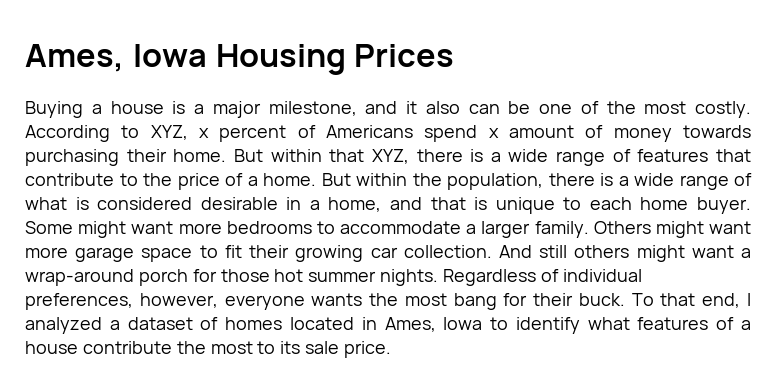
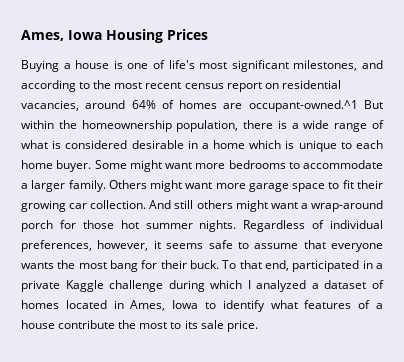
- Buying a house is a major milestone, and it also can be one of the most costly. According to XYZ, x percent of Americans spend x amount of money towards purchasing their home. But within that XYZ, there is a wide range of features that contribute to the price of a home. But within the population, there is a wide range of what is considered desirable in a home, and that is unique to each home buyer.
+ Buying a house is one of life's most significant milestones, and according to the most recent census report on residential vacancies, around 64% of homes are occupant-owned.^1 But within the homeownership population, there is a wide range of what is considered desirable in a home which is unique to each home buyer.
- Regardless of individual preferences, however, everyone wants the most bang for their buck.
+ Regardless of individual preferences, however, it seems safe to assume that everyone wants the most bang for their buck.
- To that end, I analyzed a dataset of homes located in Ames, Iowa to identify what features of a house contribute the most to its sale price.
+ To that end, participated in a private Kaggle challenge during which I analyzed a dataset of homes located in Ames, Iowa to identify what features of a house contribute the most to its sale price.

